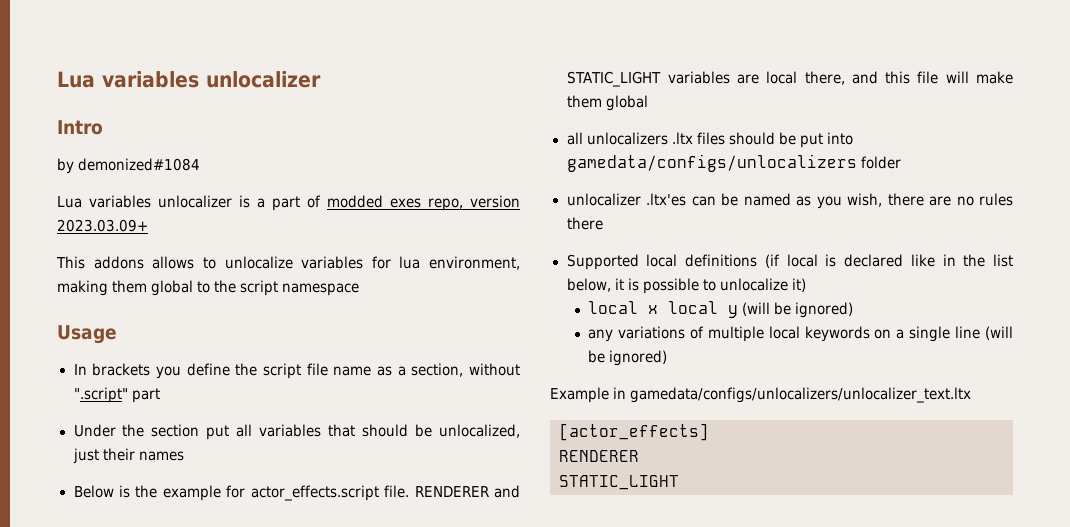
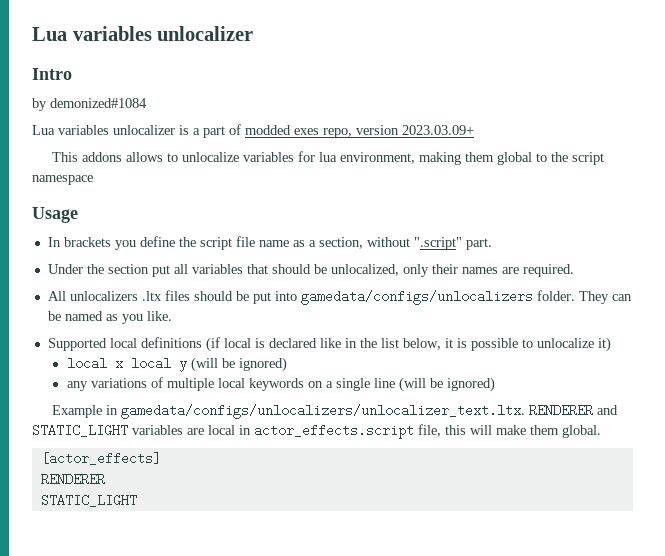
- In brackets you define the script file name as a section, without ".script" part
+ In brackets you define the script file name as a section, without ".script" part.
- Under the section put all variables that should be unlocalized, just their names
- Below is the example for actor_effects.script file. RENDERER and STATIC_LIGHT variables are local there, and this file will make them global
- all unlocalizers .ltx files should be put into gamedata/configs/unlocalizers folder
- unlocalizer .ltx'es can be named as you wish, there are no rules there
+ Under the section put all variables that should be unlocalized, only their names are required.
+ All unlocalizers .ltx files should be put into gamedata/configs/unlocalizers folder. They can be named as you like.
- Example in gamedata/configs/unlocalizers/unlocalizer_text.ltx
+ Example in gamedata/configs/unlocalizers/unlocalizer_text.ltx. RENDERER and STATIC_LIGHT variables are local in actor_effects.script file, this will make them global.

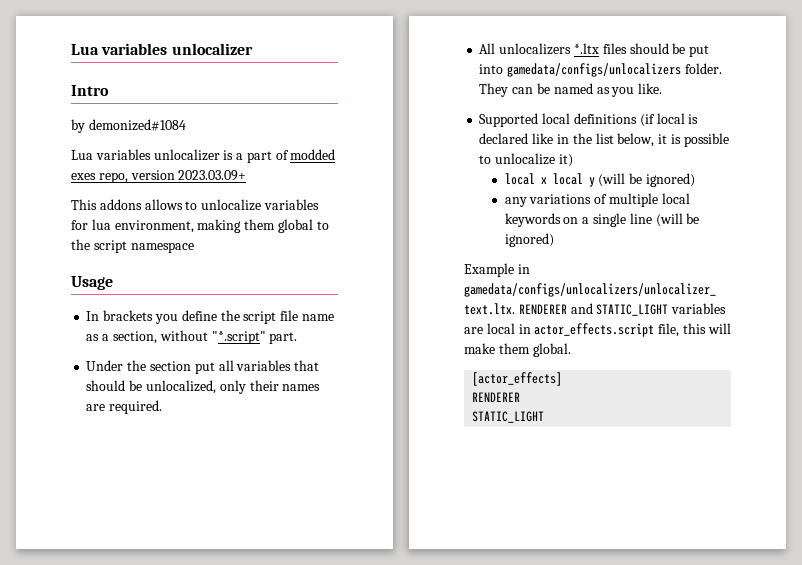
- In brackets you define the script file name as a section, without ".script" part.
+ In brackets you define the script file name as a section, without "*.script" part.
- All unlocalizers .ltx files should be put into gamedata/configs/unlocalizers folder.
+ All unlocalizers *.ltx files should be put into gamedata/configs/unlocalizers folder.

